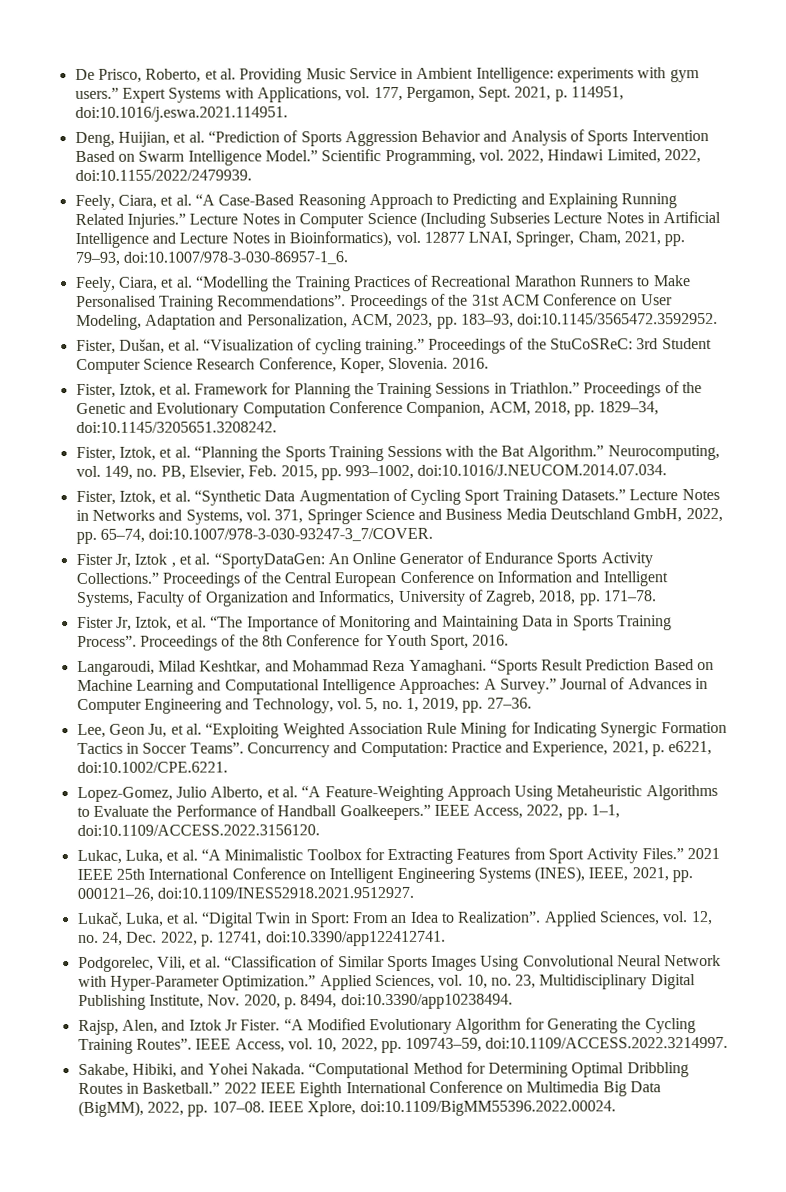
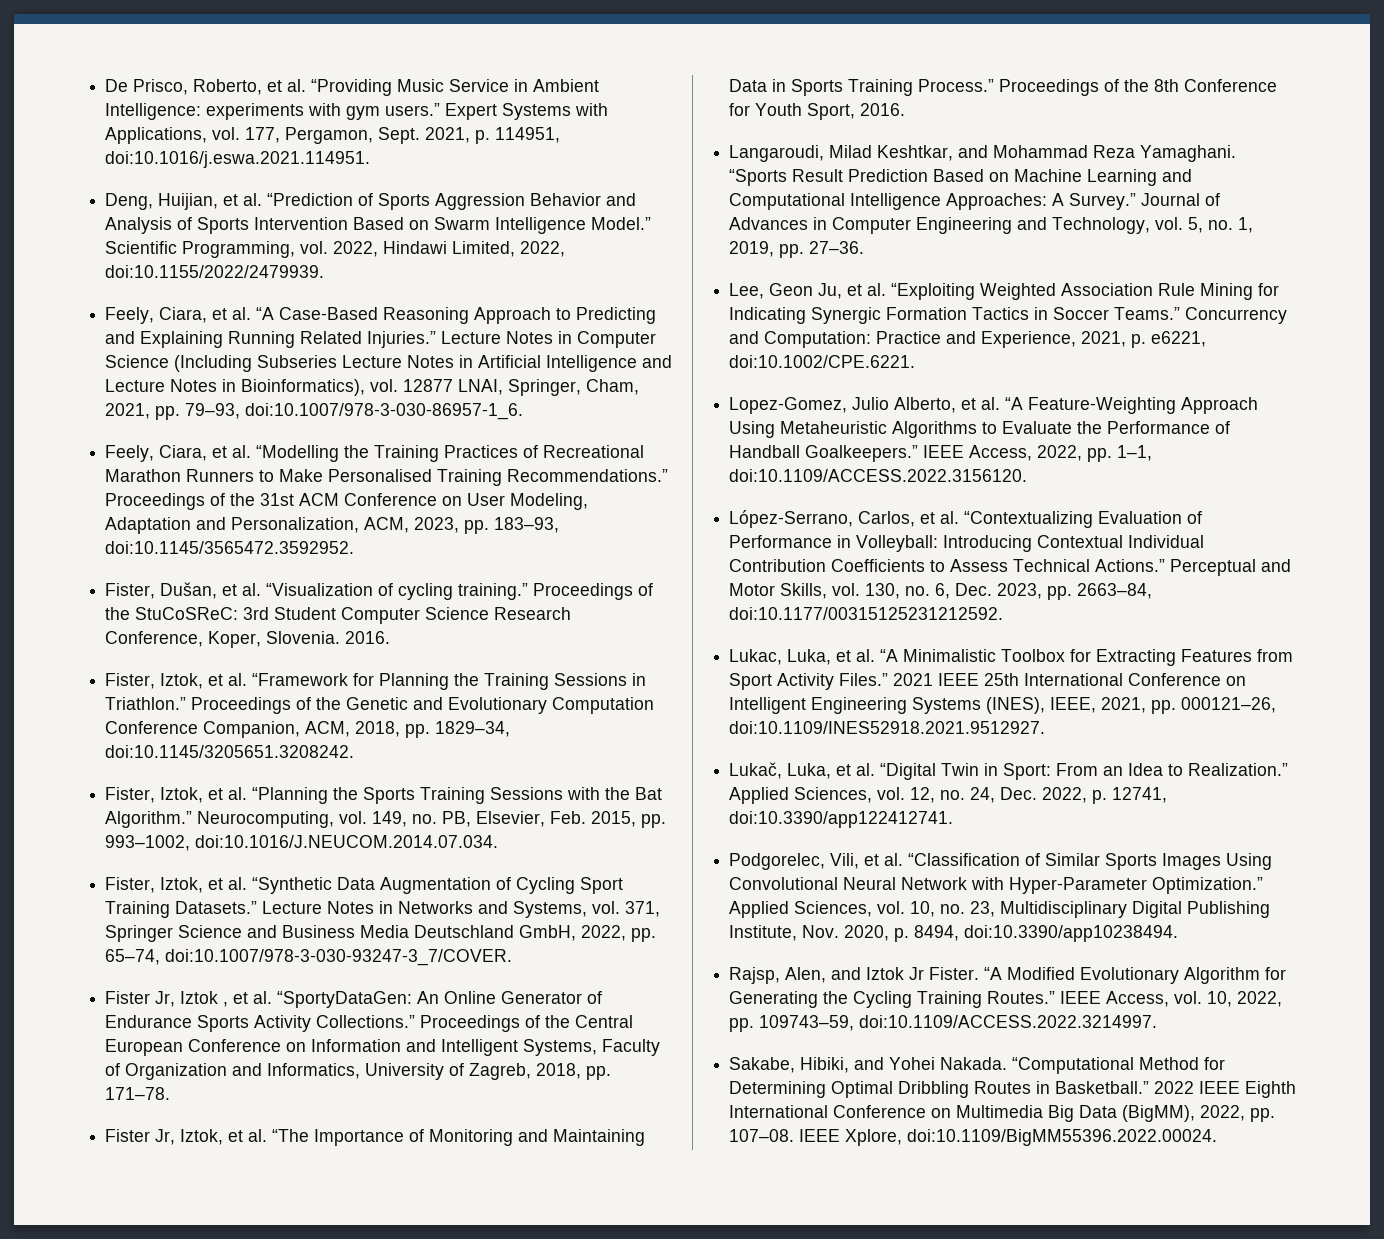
- De Prisco, Roberto, et al. Providing Music Service in Ambient Intelligence: experiments with gym users.”
+ De Prisco, Roberto, et al. “Providing Music Service in Ambient Intelligence: experiments with gym users.”
- Feely, Ciara, et al. “Modelling the Training Practices of Recreational Marathon Runners to Make Personalised Training Recommendations”.
+ Feely, Ciara, et al. “Modelling the Training Practices of Recreational Marathon Runners to Make Personalised Training Recommendations.”
- Fister, Iztok, et al. Framework for Planning the Training Sessions in Triathlon.”
+ Fister, Iztok, et al. “Framework for Planning the Training Sessions in Triathlon.”
- Fister Jr, Iztok, et al. “The Importance of Monitoring and Maintaining Data in Sports Training Process”.
+ Fister Jr, Iztok, et al. “The Importance of Monitoring and Maintaining Data in Sports Training Process.”
- Lee, Geon Ju, et al. “Exploiting Weighted Association Rule Mining for Indicating Synergic Formation Tactics in Soccer Teams”.
+ Lee, Geon Ju, et al. “Exploiting Weighted Association Rule Mining for Indicating Synergic Formation Tactics in Soccer Teams.”
+ López-Serrano, Carlos, et al. “Contextualizing Evaluation of Performance in Volleyball: Introducing Contextual Individual Contribution Coefficients to Assess Technical Actions.” Perceptual and Motor Skills, vol. 130, no. 6, Dec. 2023, pp. 2663–84, doi:10.1177/00315125231212592.
- Lukač, Luka, et al. “Digital Twin in Sport: From an Idea to Realization”.
+ Lukač, Luka, et al. “Digital Twin in Sport: From an Idea to Realization.”
- “A Modified Evolutionary Algorithm for Generating the Cycling Training Routes”.
+ “A Modified Evolutionary Algorithm for Generating the Cycling Training Routes.”

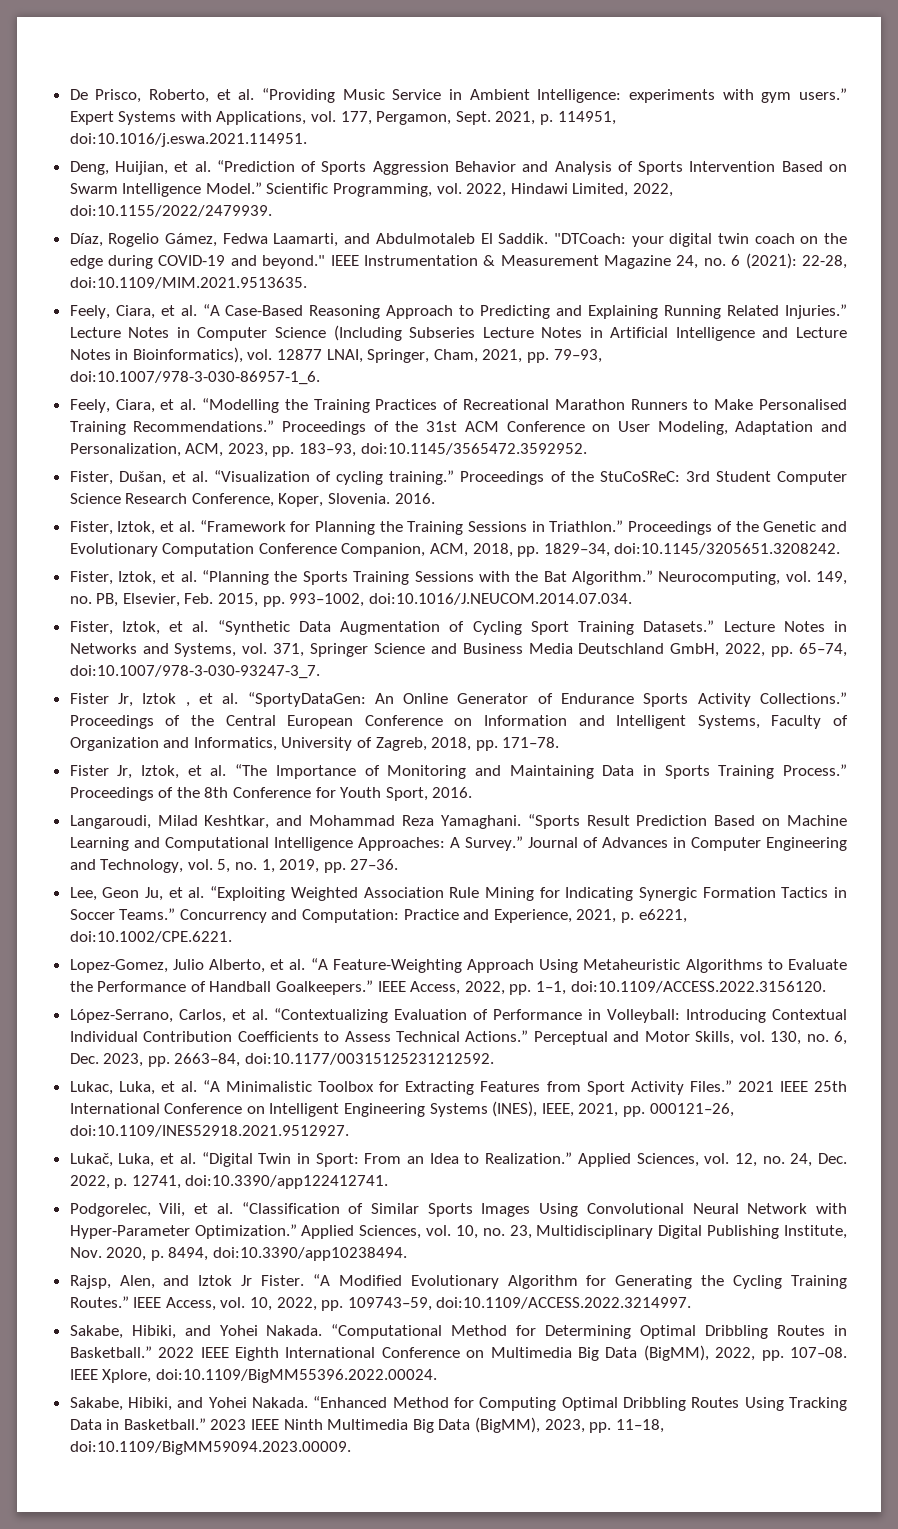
+ Díaz, Rogelio Gámez, Fedwa Laamarti, and Abdulmotaleb El Saddik. "DTCoach: your digital twin coach on the edge during COVID-19 and beyond." IEEE Instrumentation & Measurement Magazine 24, no. 6 (2021): 22-28, doi:10.1109/MIM.2021.9513635.
- Lecture Notes in Networks and Systems, vol. 371, Springer Science and Business Media Deutschland GmbH, 2022, pp. 65–74, doi:10.1007/978-3-030-93247-3_7/COVER.
+ Lecture Notes in Networks and Systems, vol. 371, Springer Science and Business Media Deutschland GmbH, 2022, pp. 65–74, doi:10.1007/978-3-030-93247-3_7.
+ Sakabe, Hibiki, and Yohei Nakada. “Enhanced Method for Computing Optimal Dribbling Routes Using Tracking Data in Basketball.” 2023 IEEE Ninth Multimedia Big Data (BigMM), 2023, pp. 11–18, doi:10.1109/BigMM59094.2023.00009.

